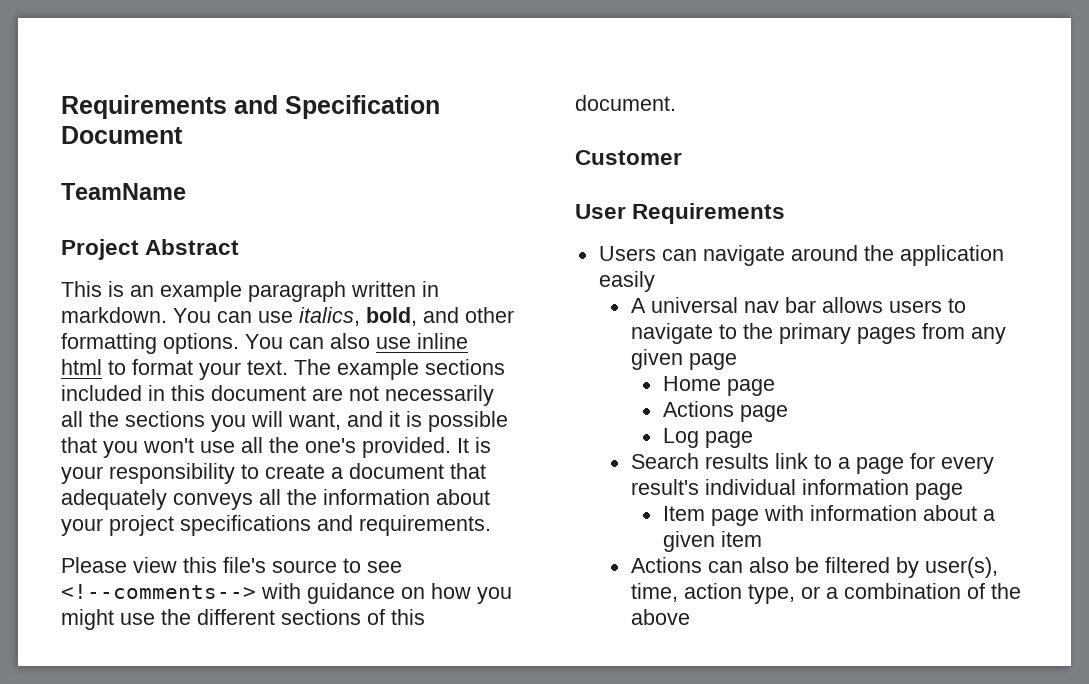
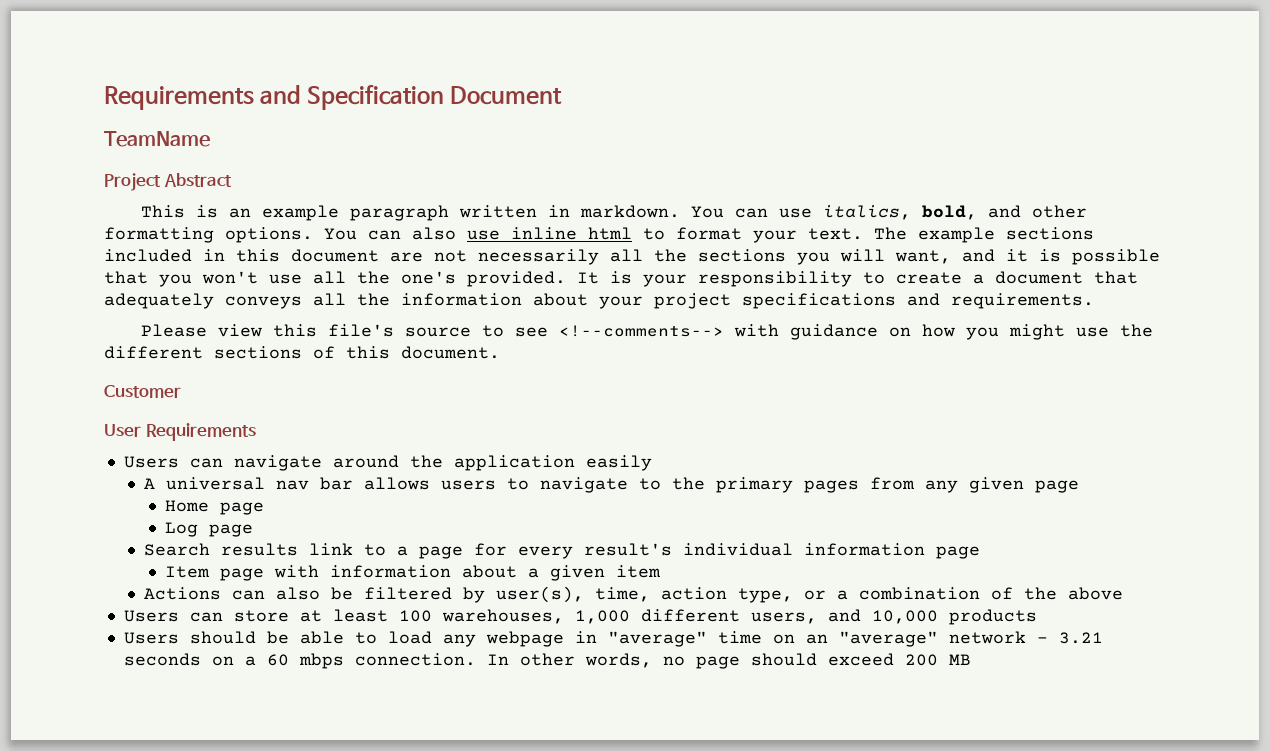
- Actions page
+ Users can store at least 100 warehouses, 1,000 different users, and 10,000 products
+ Users should be able to load any webpage in "average" time on an "average" network - 3.21 seconds on a 60 mbps connection. In other words, no page should exceed 200 MB

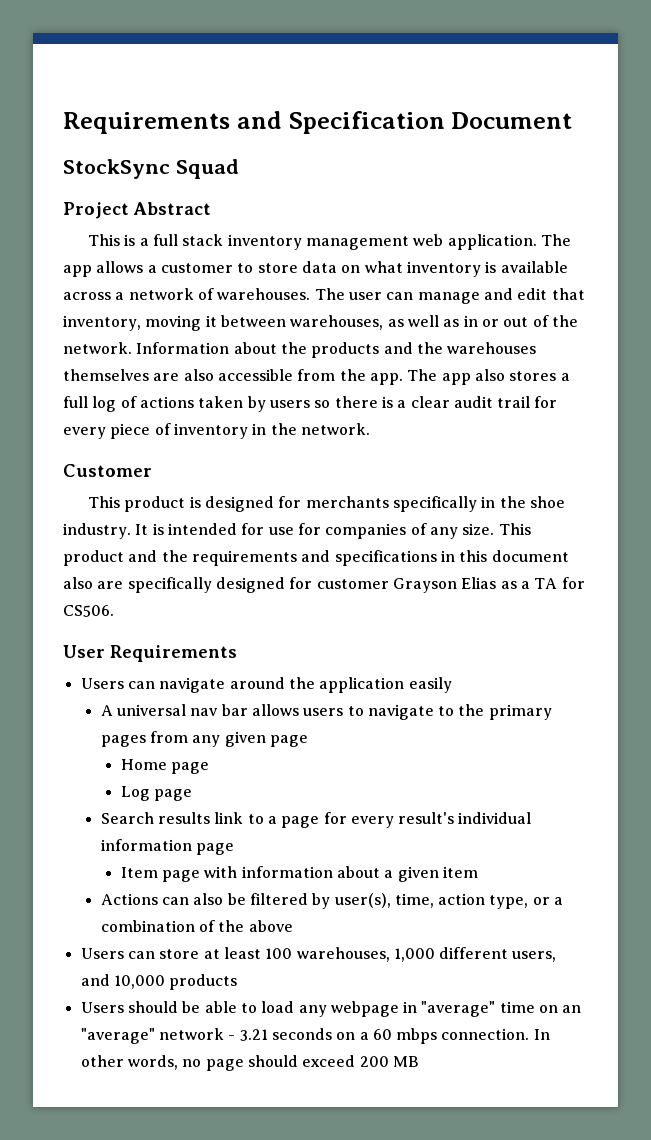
- TeamName
+ StockSync Squad
- This is an example paragraph written in markdown. You can use italics, bold, and other formatting options. You can also use inline html to format your text. The example sections included in this document are not necessarily all the sections you will want, and it is possible that you won't use all the one's provided. It is your responsibility to create a document that adequately conveys all the information about your project specifications and requirements.
- Please view this file's source to see <!--comments--> with guidance on how you might use the different sections of this document.
+ This is a full stack inventory management web application. The app allows a customer to store data on what inventory is available across a network of warehouses. The user can manage and edit that inventory, moving it between warehouses, as well as in or out of the network. Information about the products and the warehouses themselves are also accessible from the app. The app also stores a full log of actions taken by users so there is a clear audit trail for every piece of inventory in the network.
  Customer
+ This product is designed for merchants specifically in the shoe industry. It is intended for use for companies of any size. This product and the requirements and specifications in this document also are specifically designed for customer Grayson Elias as a TA for CS506.

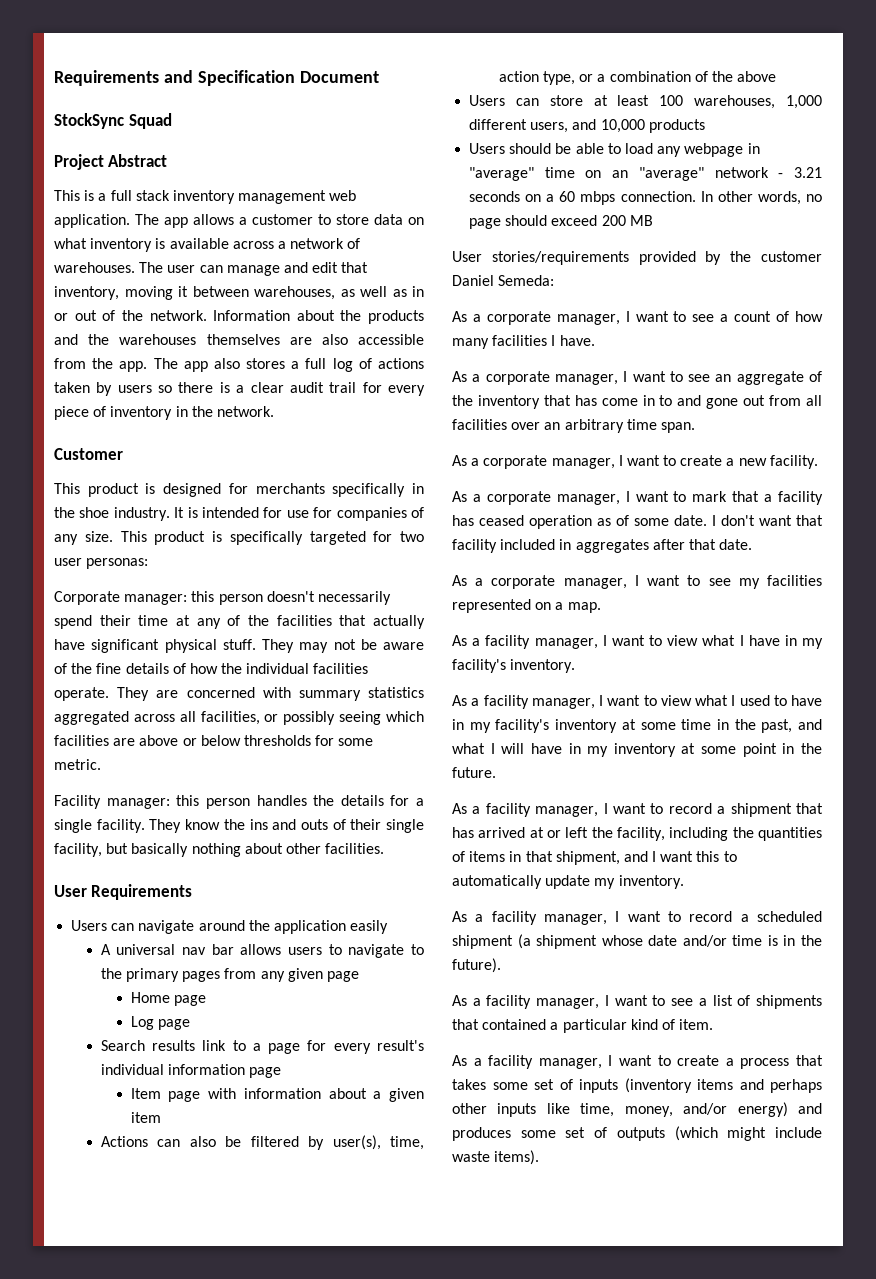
- This product and the requirements and specifications in this document also are specifically designed for customer Grayson Elias as a TA for CS506.
+ This product is specifically targeted for two user personas:
+ Corporate manager: this person doesn't necessarily spend their time at any of the facilities that actually have significant physical stuff. They may not be aware of the fine details of how the individual facilities operate. They are concerned with summary statistics aggregated across all facilities, or possibly seeing which facilities are above or below thresholds for some metric.
+ Facility manager: this person handles the details for a single facility. They know the ins and outs of their single facility, but basically nothing about other facilities.
+ User stories/requirements provided by the customer Daniel Semeda:
+ As a corporate manager, I want to see a count of how many facilities I have.
+ As a corporate manager, I want to see an aggregate of the inventory that has come in to and gone out from all facilities over an arbitrary time span.
+ As a corporate manager, I want to create a new facility.
+ As a corporate manager, I want to mark that a facility has ceased operation as of some date. I don't want that facility included in aggregates after that date.
+ As a corporate manager, I want to see my facilities represented on a map.
+ As a facility manager, I want to view what I have in my facility's inventory.
+ As a facility manager, I want to view what I used to have in my facility's inventory at some time in the past, and what I will have in my inventory at some point in the future.
+ As a facility manager, I want to record a shipment that has arrived at or left the facility, including the quantities of items in that shipment, and I want this to automatically update my inventory.
+ As a facility manager, I want to record a scheduled shipment (a shipment whose date and/or time is in the future).
+ As a facility manager, I want to see a list of shipments that contained a particular kind of item.
+ As a facility manager, I want to create a process that takes some set of inputs (inventory items and perhaps other inputs like time, money, and/or energy) and produces some set of outputs (which might include waste items).

